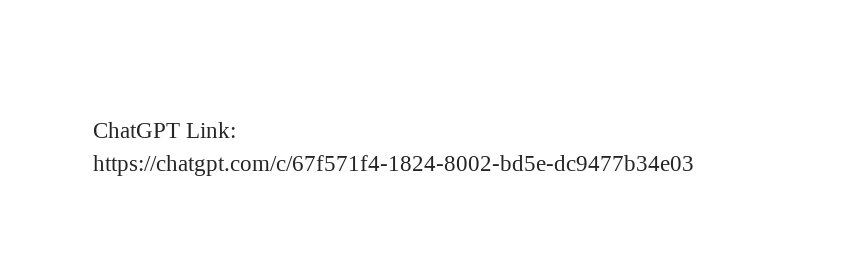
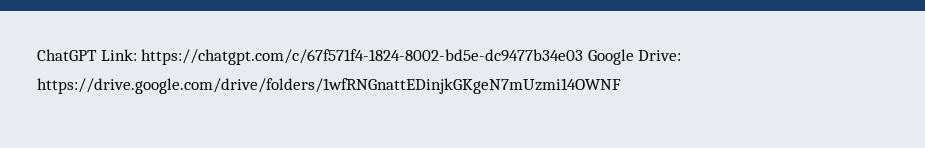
- ChatGPT Link: https://chatgpt.com/c/67f571f4-1824-8002-bd5e-dc9477b34e03
+ ChatGPT Link: https://chatgpt.com/c/67f571f4-1824-8002-bd5e-dc9477b34e03 Google Drive: https://drive.google.com/drive/folders/1wfRNGnattEDinjkGKgeN7mUzmi14OWNF

